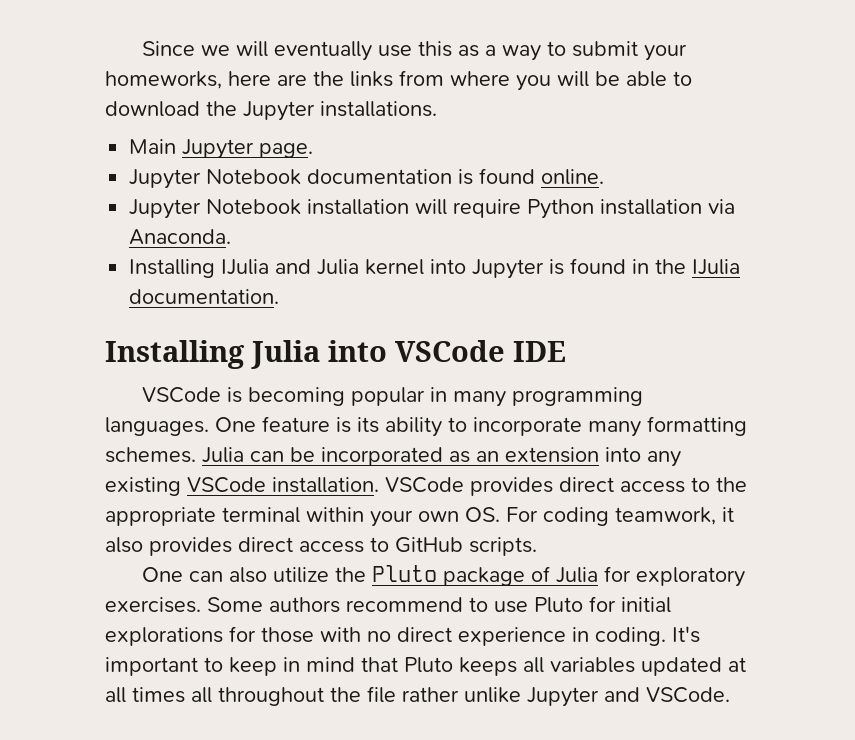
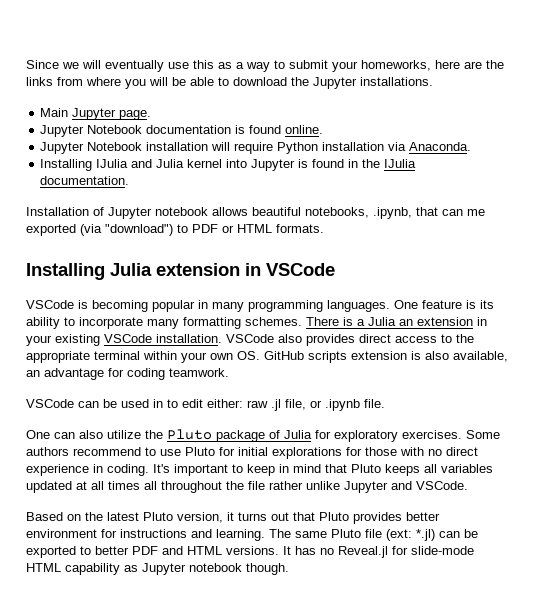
+ Installation of Jupyter notebook allows beautiful notebooks, .ipynb, that can me exported (via "download") to PDF or HTML formats.
- Installing Julia into VSCode IDE
+ Installing Julia extension in VSCode
- Julia can be incorporated as an extension into any existing VSCode installation.
+ There is a Julia an extension in your existing VSCode installation.
- VSCode provides direct access to the appropriate terminal within your own OS. For coding teamwork, it also provides direct access to GitHub scripts.
+ VSCode also provides direct access to the appropriate terminal within your own OS. GitHub scripts extension is also available, an advantage for coding teamwork.
+ VSCode can be used in to edit either: raw .jl file, or .ipynb file.
+ Based on the latest Pluto version, it turns out that Pluto provides better environment for instructions and learning. The same Pluto file (ext: *.jl) can be exported to better PDF and HTML versions. It has no Reveal.jl for slide-mode HTML capability as Jupyter notebook though.

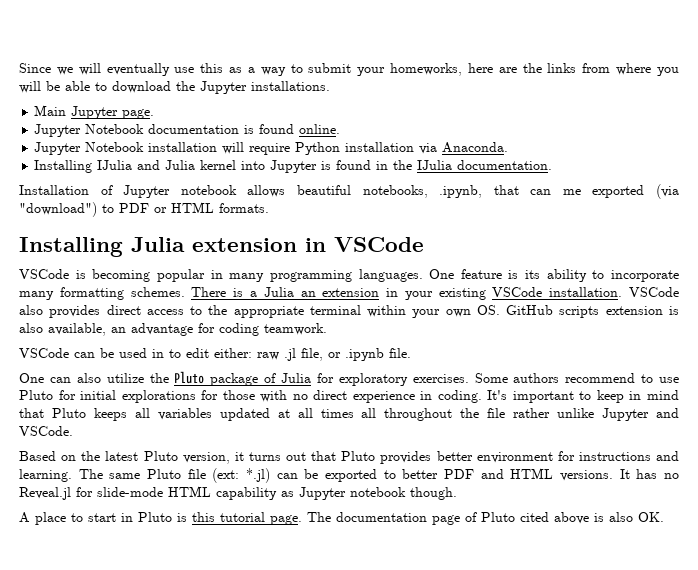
+ A place to start in Pluto is this tutorial page. The documentation page of Pluto cited above is also OK.

